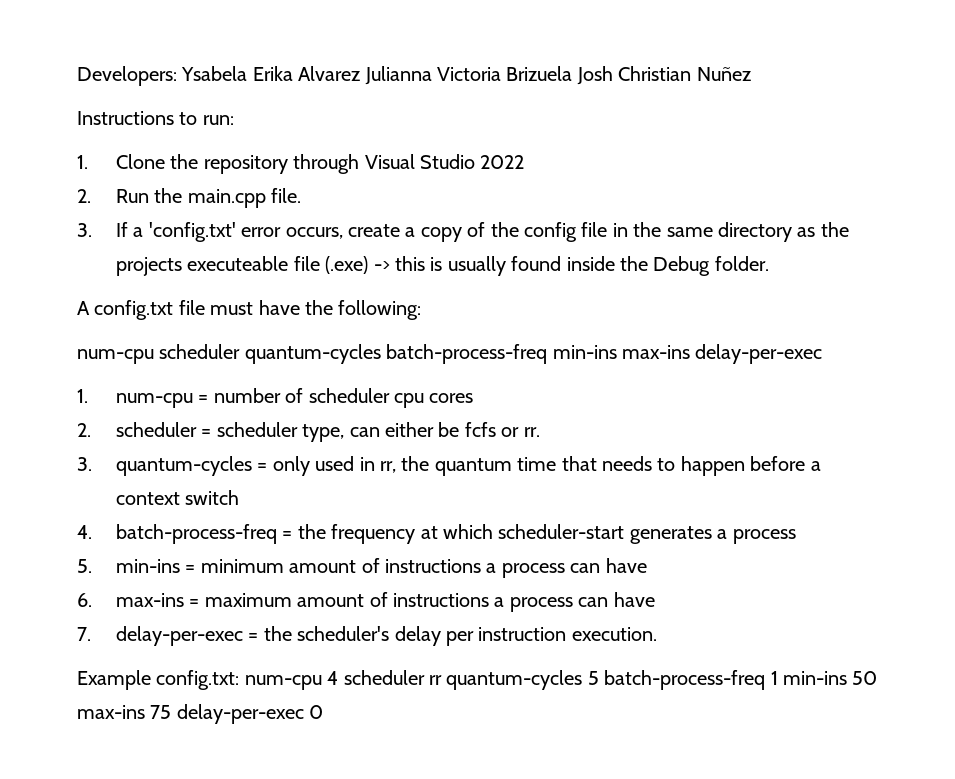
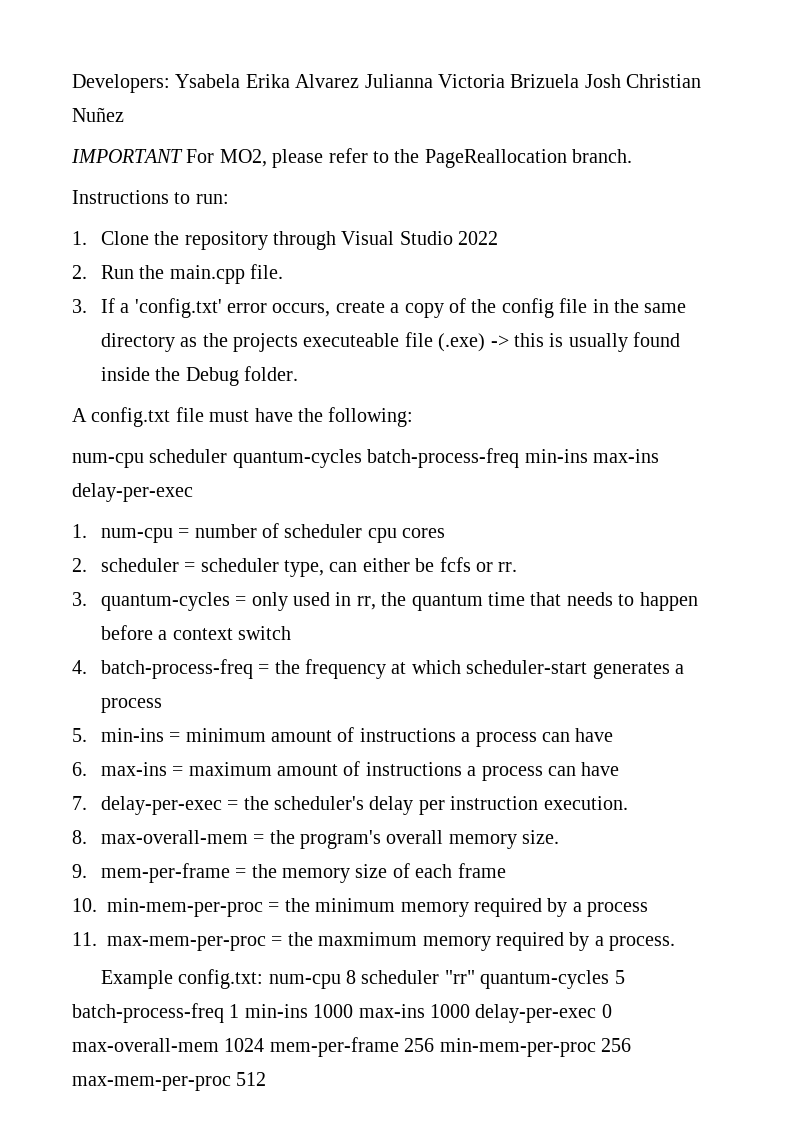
+ IMPORTANT For MO2, please refer to the PageReallocation branch.
+ 8. max-overall-mem = the program's overall memory size.
+ 9. mem-per-frame = the memory size of each frame
+ 10. min-mem-per-proc = the minimum memory required by a process
+ 11. max-mem-per-proc = the maxmimum memory required by a process.
- Example config.txt: num-cpu 4 scheduler rr quantum-cycles 5 batch-process-freq 1 min-ins 50 max-ins 75 delay-per-exec 0
+ Example config.txt: num-cpu 8 scheduler "rr" quantum-cycles 5 batch-process-freq 1 min-ins 1000 max-ins 1000 delay-per-exec 0 max-overall-mem 1024 mem-per-frame 256 min-mem-per-proc 256 max-mem-per-proc 512

